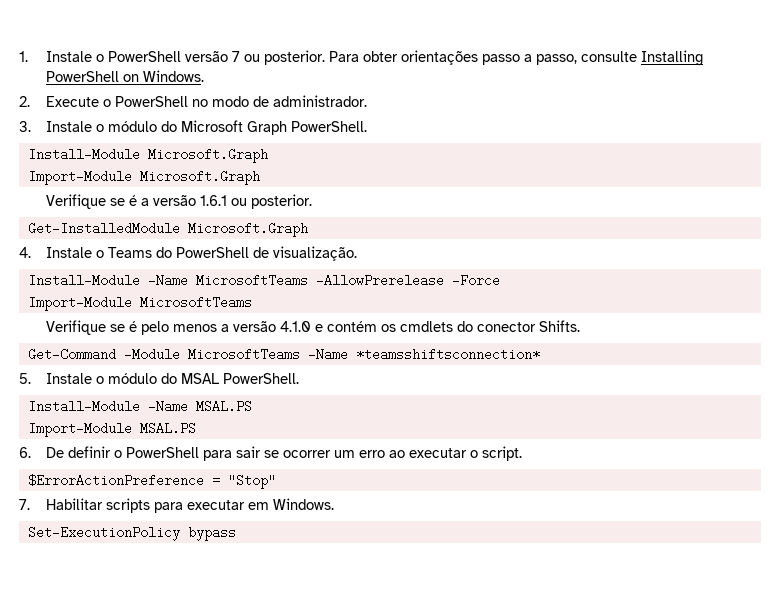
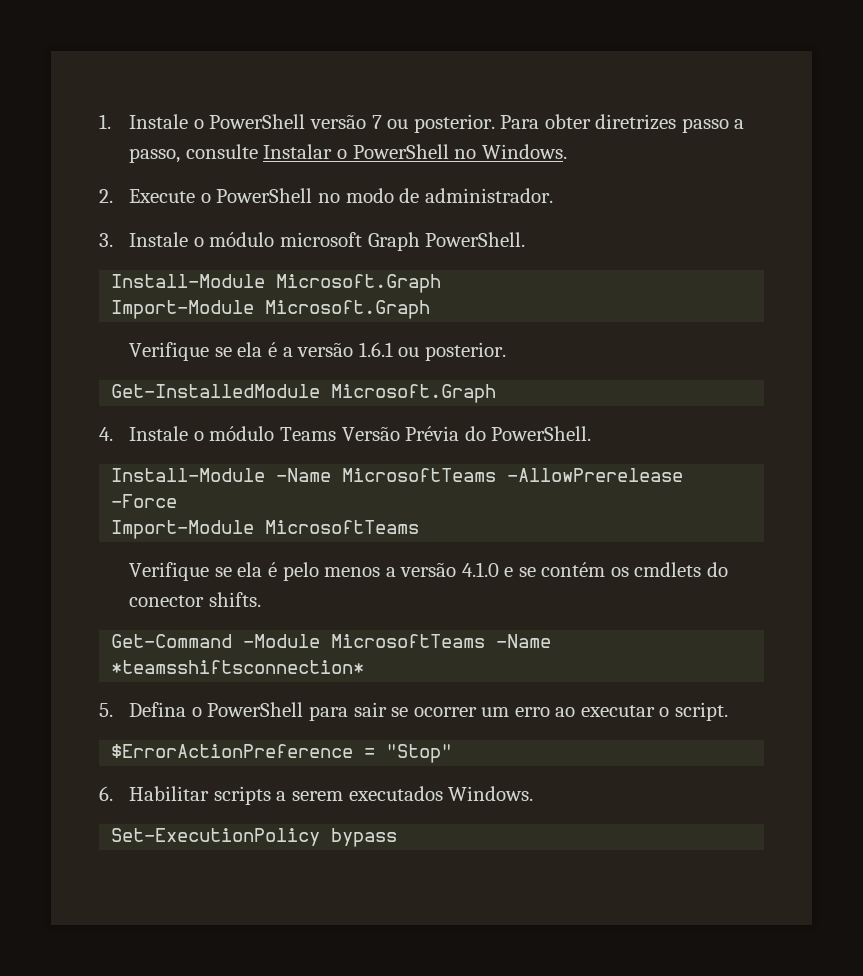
- Para obter orientações passo a passo, consulte Installing PowerShell on Windows.
+ Para obter diretrizes passo a passo, consulte Instalar o PowerShell no Windows.
- 3. Instale o módulo do Microsoft Graph PowerShell.
+ 3. Instale o módulo microsoft Graph PowerShell.
- Verifique se é a versão 1.6.1 ou posterior.
+ Verifique se ela é a versão 1.6.1 ou posterior.
- 4. Instale o Teams do PowerShell de visualização.
+ 4. Instale o módulo Teams Versão Prévia do PowerShell.
- Verifique se é pelo menos a versão 4.1.0 e contém os cmdlets do conector Shifts.
+ Verifique se ela é pelo menos a versão 4.1.0 e se contém os cmdlets do conector shifts.
- 5. Instale o módulo do MSAL PowerShell.
- Install-Module -Name MSAL.PS
- Import-Module MSAL.PS
- 6. De definir o PowerShell para sair se ocorrer um erro ao executar o script.
+ 5. Defina o PowerShell para sair se ocorrer um erro ao executar o script.
- 7. Habilitar scripts para executar em Windows.
+ 6. Habilitar scripts a serem executados Windows.

